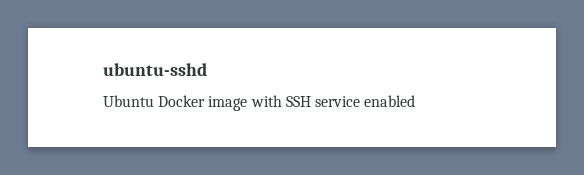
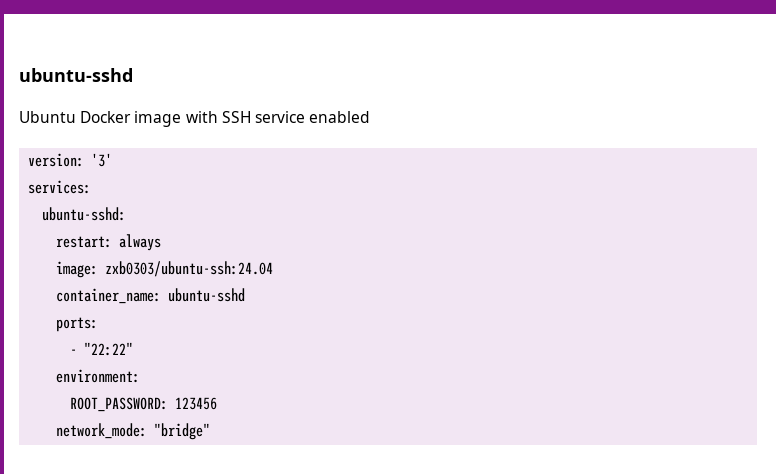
+ version: '3'
+ services:
+ ubuntu-sshd:
+ restart: always
+ image: zxb0303/ubuntu-ssh:24.04
+ container_name: ubuntu-sshd
+ ports:
+ - "22:22"
+ environment:
+ ROOT_PASSWORD: 123456
+ network_mode: "bridge"

